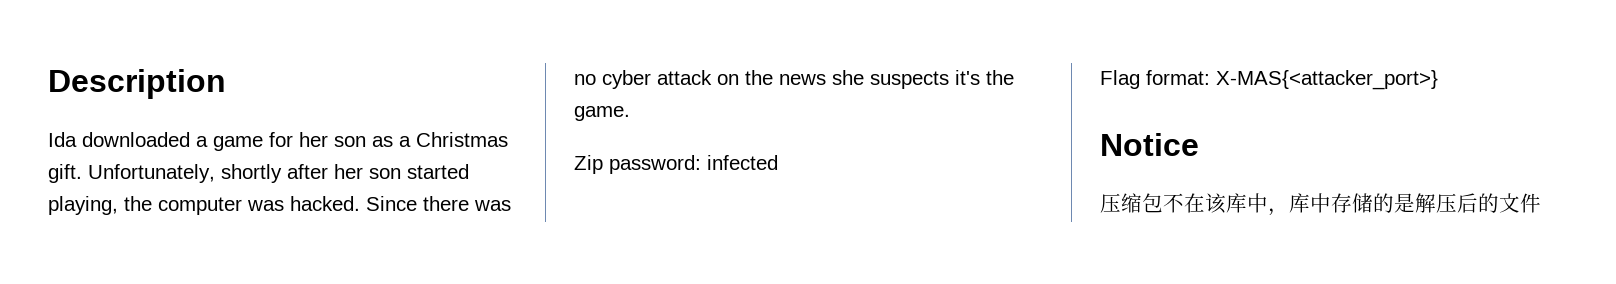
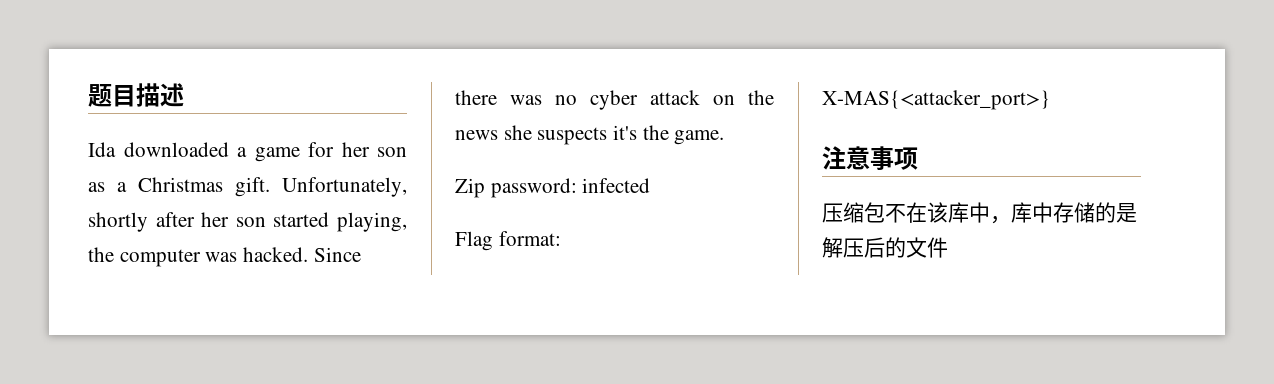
- Description
+ 题目描述
- Notice
+ 注意事项

